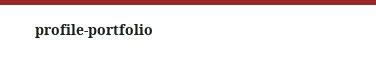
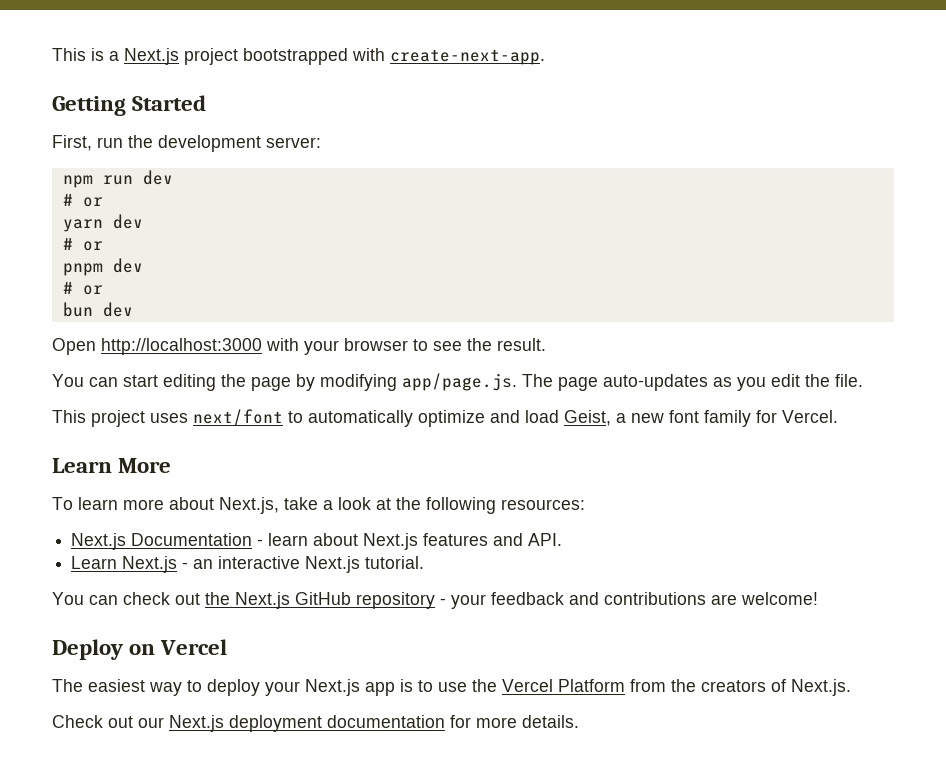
- profile-portfolio
+ This is a Next.js project bootstrapped with create-next-app.
+ Getting Started
+ First, run the development server:
+ npm run dev
+ # or
+ yarn dev
+ # or
+ pnpm dev
+ # or
+ bun dev
+ Open http://localhost:3000 with your browser to see the result.
+ You can start editing the page by modifying app/page.js. The page auto-updates as you edit the file.
+ This project uses next/font to automatically optimize and load Geist, a new font family for Vercel.
+ Learn More
+ To learn more about Next.js, take a look at the following resources:
+ Next.js Documentation - learn about Next.js features and API.
+ Learn Next.js - an interactive Next.js tutorial.
+ You can check out the Next.js GitHub repository - your feedback and contributions are welcome!
+ Deploy on Vercel
+ The easiest way to deploy your Next.js app is to use the Vercel Platform from the creators of Next.js.
+ Check out our Next.js deployment documentation for more details.

